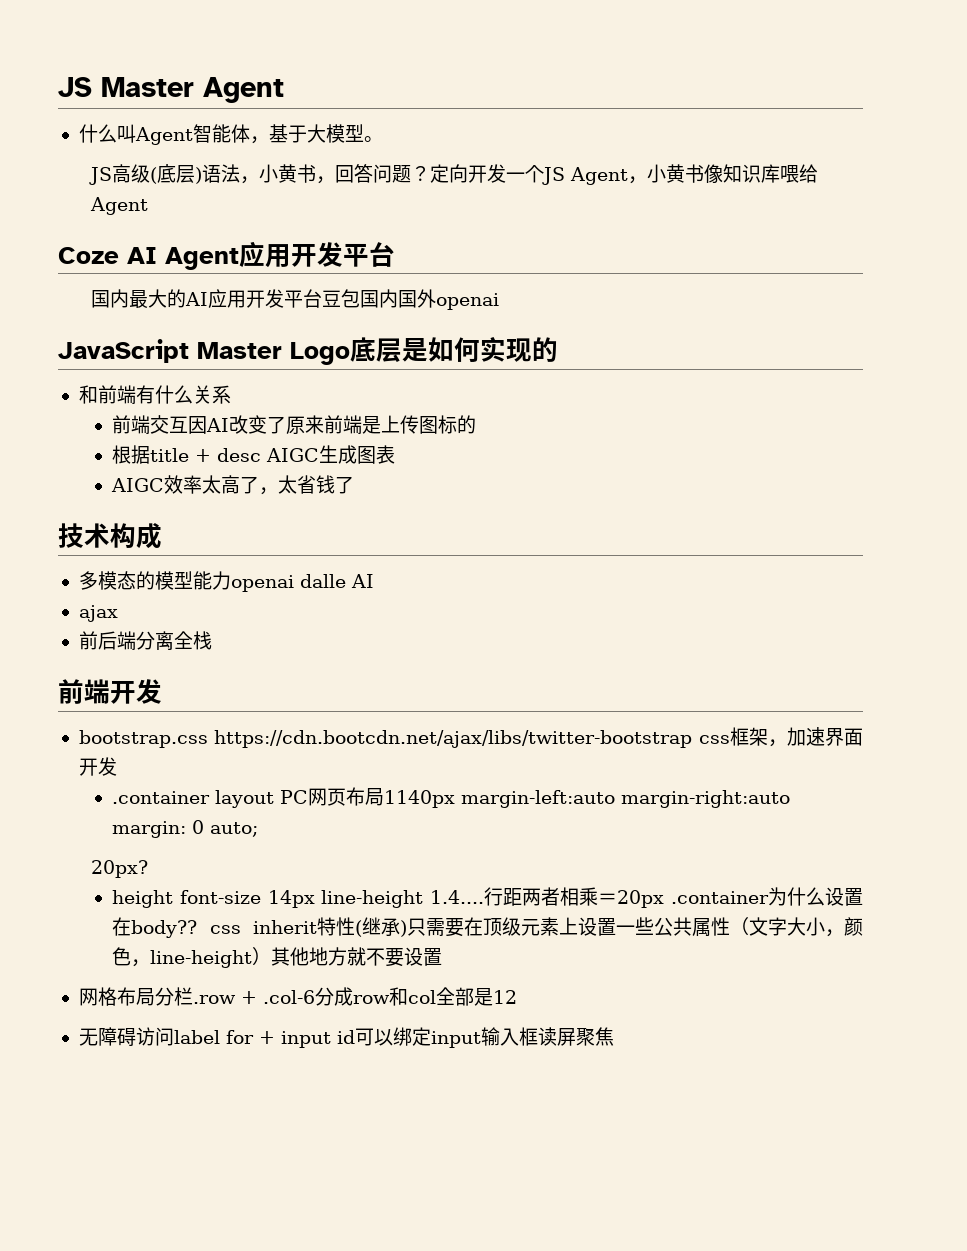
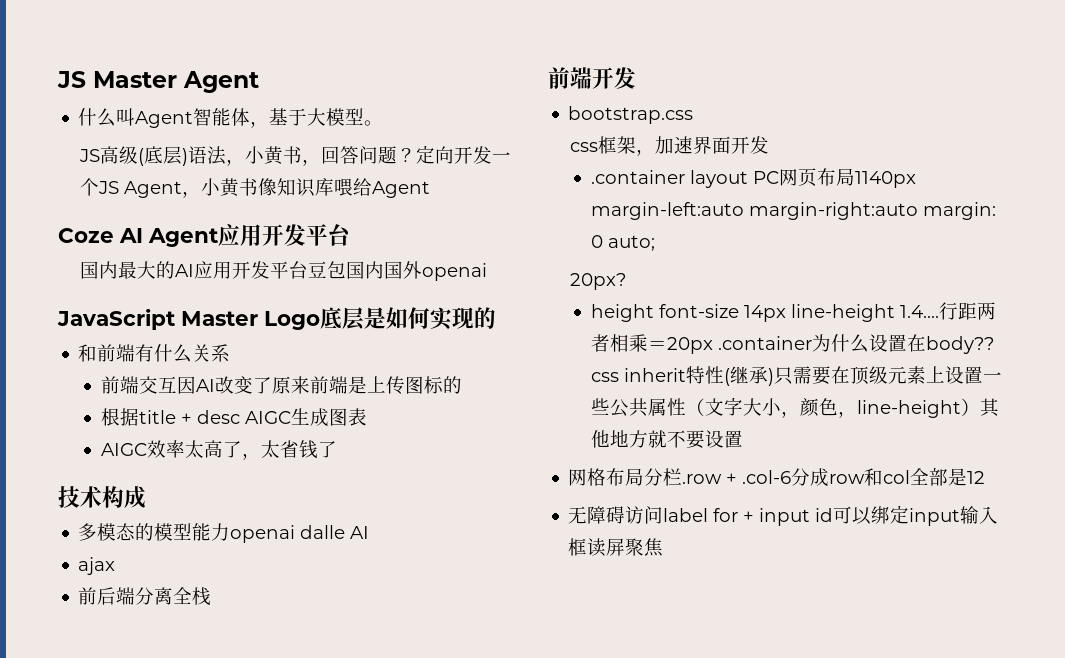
- bootstrap.css https://cdn.bootcdn.net/ajax/libs/twitter-bootstrap css框架，加速界面开发
+ bootstrap.css
+ css框架，加速界面开发

